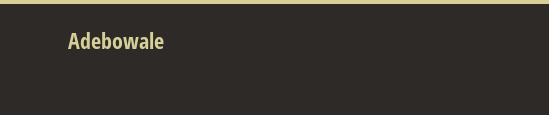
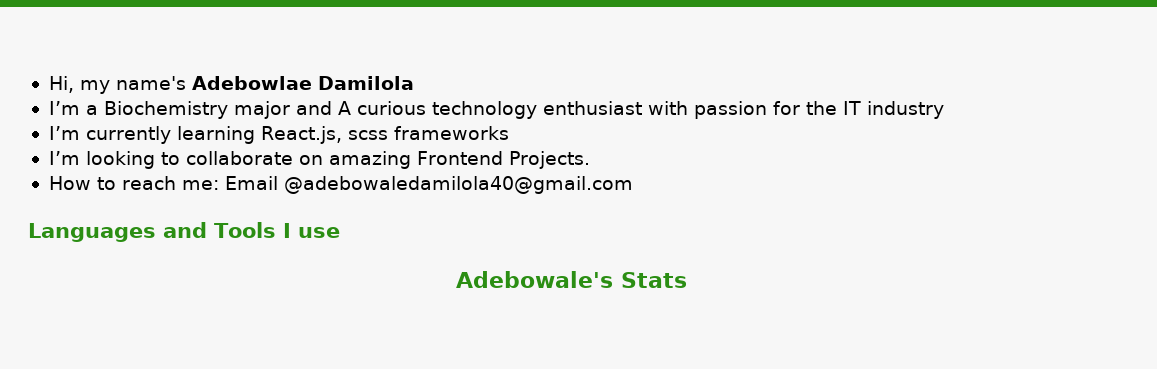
- Adebowale
+ Hi, my name's Adebowlae Damilola
+ I’m a Biochemistry major and A curious technology enthusiast with passion for the IT industry
+ I’m currently learning React.js, scss frameworks
+ I’m looking to collaborate on amazing Frontend Projects.
+ How to reach me: Email @adebowaledamilola40@gmail.com
+ Languages and Tools I use
+ Adebowale's Stats

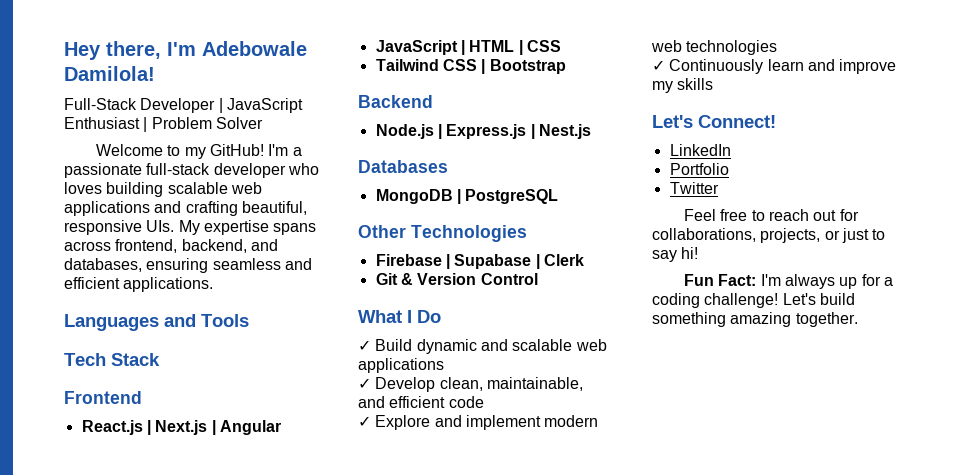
- Hi, my name's Adebowlae Damilola
- I’m a Biochemistry major and A curious technology enthusiast with passion for the IT industry
- I’m currently learning React.js, scss frameworks
- I’m looking to collaborate on amazing Frontend Projects.
- How to reach me: Email @adebowaledamilola40@gmail.com
- Languages and Tools I use
- Adebowale's Stats
+ Hey there, I'm Adebowale Damilola!
+ Full-Stack Developer | JavaScript Enthusiast | Problem Solver
+ Welcome to my GitHub! I'm a passionate full-stack developer who loves building scalable web applications and crafting beautiful, responsive UIs. My expertise spans across frontend, backend, and databases, ensuring seamless and efficient applications.
+ Languages and Tools
+ Tech Stack
+ Frontend
+ React.js | Next.js | Angular
+ JavaScript | HTML | CSS
+ Tailwind CSS | Bootstrap
+ Backend
+ Node.js | Express.js | Nest.js
+ Databases
+ MongoDB | PostgreSQL
+ Other Technologies
+ Firebase | Supabase | Clerk
+ Git & Version Control
+ What I Do
+ ✓ Build dynamic and scalable web applications
+ ✓ Develop clean, maintainable, and efficient code
+ ✓ Explore and implement modern web technologies
+ ✓ Continuously learn and improve my skills
+ Let's Connect!
+ LinkedIn
+ Portfolio
+ Twitter
+ Feel free to reach out for collaborations, projects, or just to say hi!
+ Fun Fact: I'm always up for a coding challenge! Let's build something amazing together.

